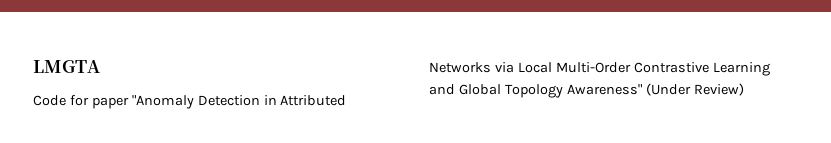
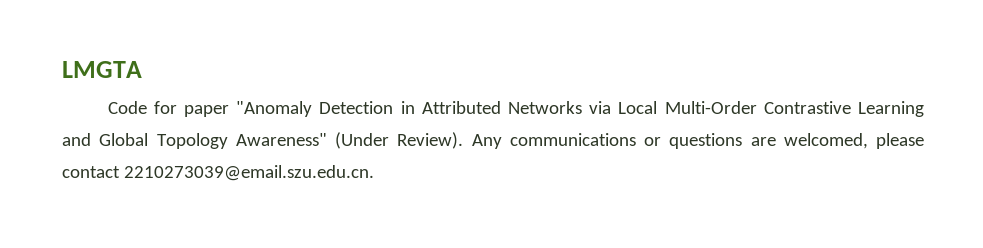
- Code for paper "Anomaly Detection in Attributed Networks via Local Multi-Order Contrastive Learning and Global Topology Awareness" (Under Review)
+ Code for paper "Anomaly Detection in Attributed Networks via Local Multi-Order Contrastive Learning and Global Topology Awareness" (Under Review). Any communications or questions are welcomed, please contact 2210273039@email.szu.edu.cn.

